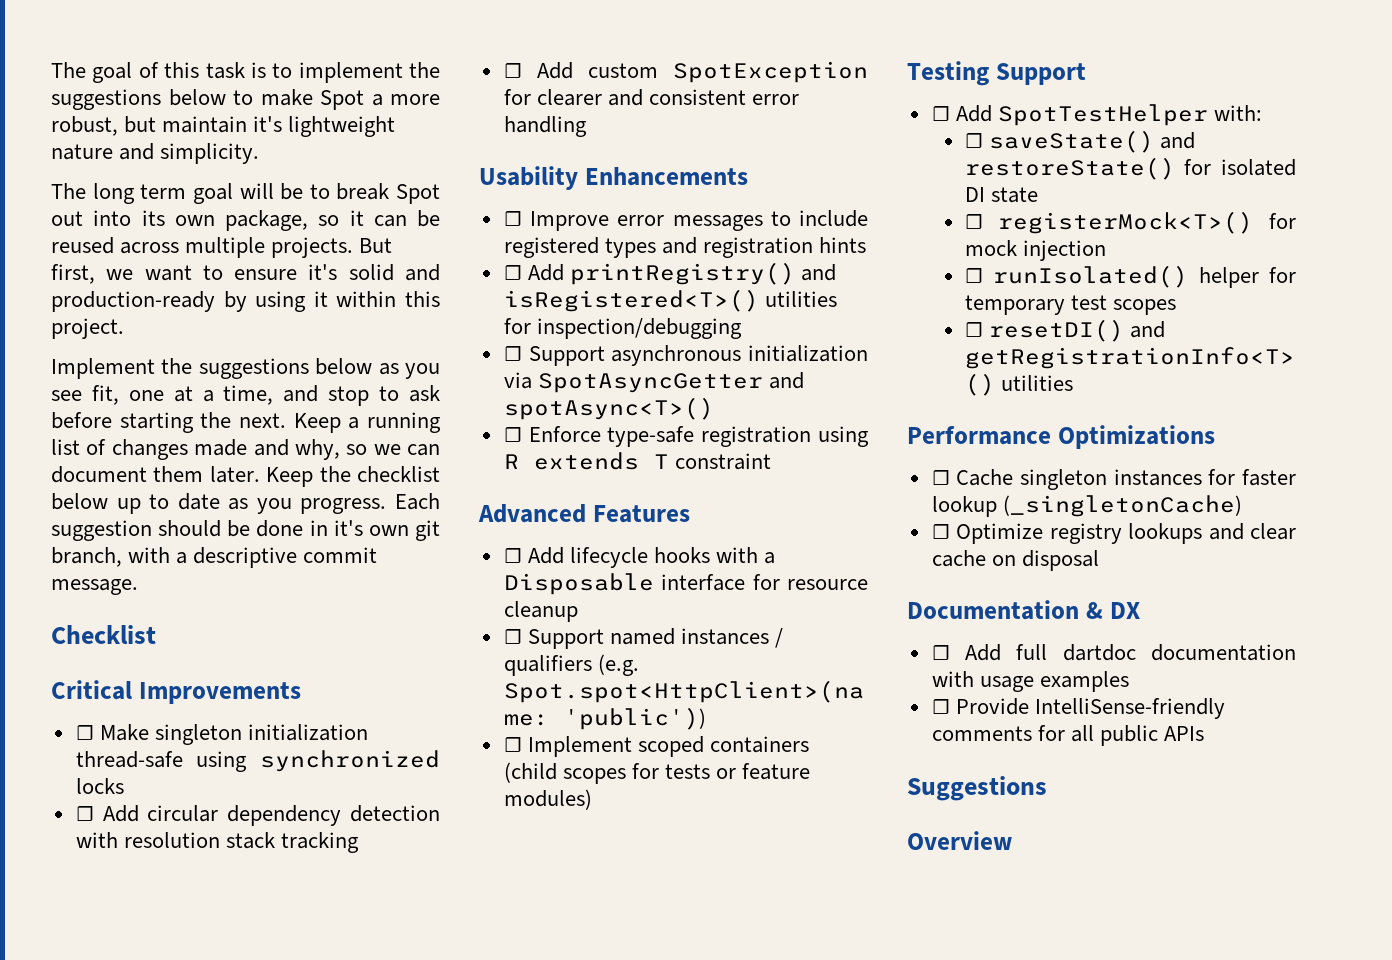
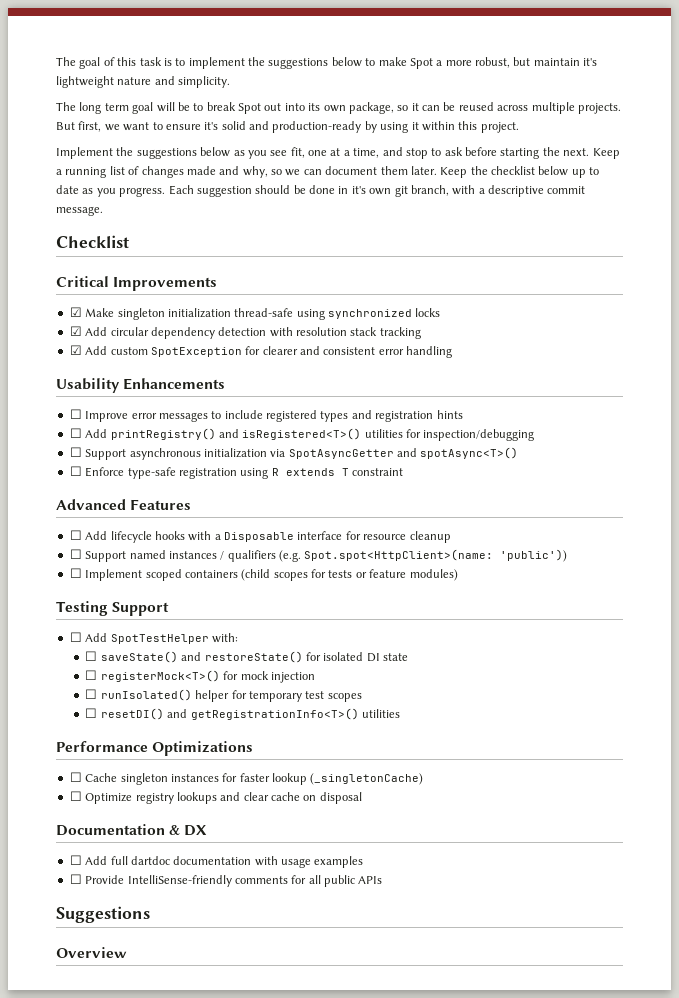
- ☐ Make singleton initialization thread-safe using synchronized locks
+ ☑ Make singleton initialization thread-safe using synchronized locks
- ☐ Add circular dependency detection with resolution stack tracking
+ ☑ Add circular dependency detection with resolution stack tracking
- ☐ Add custom SpotException for clearer and consistent error handling
+ ☑ Add custom SpotException for clearer and consistent error handling

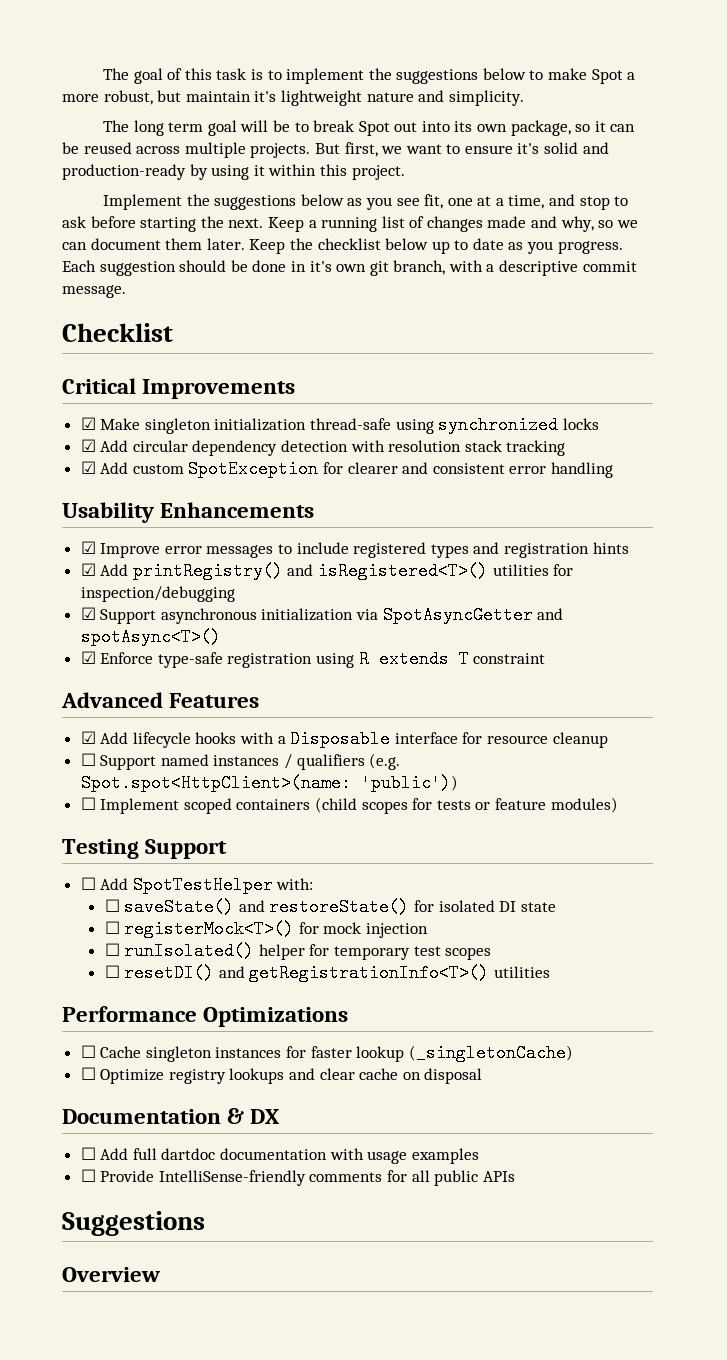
- ☐ Improve error messages to include registered types and registration hints
+ ☑ Improve error messages to include registered types and registration hints
- ☐ Add printRegistry() and isRegistered<T>() utilities for inspection/debugging
+ ☑ Add printRegistry() and isRegistered<T>() utilities for inspection/debugging
- ☐ Support asynchronous initialization via SpotAsyncGetter and spotAsync<T>()
+ ☑ Support asynchronous initialization via SpotAsyncGetter and spotAsync<T>()
- ☐ Enforce type-safe registration using R extends T constraint
+ ☑ Enforce type-safe registration using R extends T constraint
- ☐ Add lifecycle hooks with a Disposable interface for resource cleanup
+ ☑ Add lifecycle hooks with a Disposable interface for resource cleanup

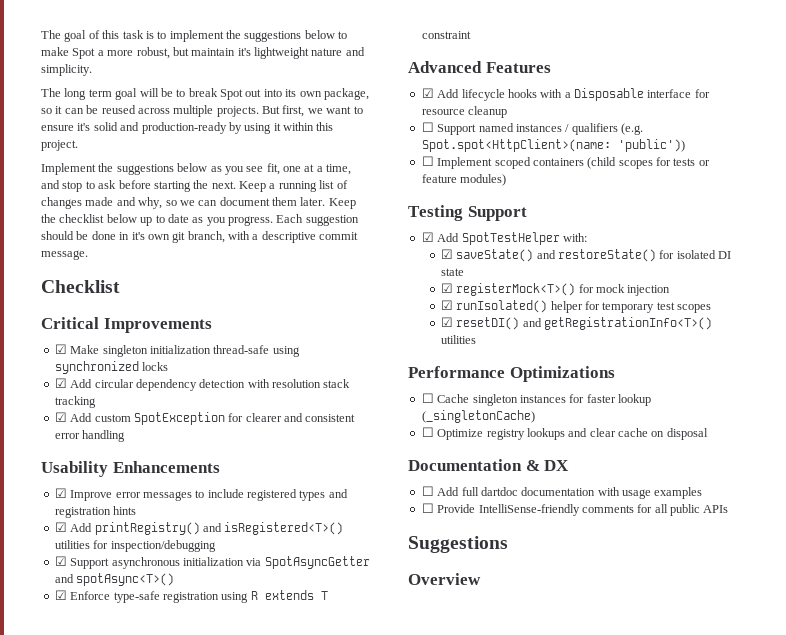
- ☐ Add SpotTestHelper with:
+ ☑ Add SpotTestHelper with:
- ☐ saveState() and restoreState() for isolated DI state
+ ☑ saveState() and restoreState() for isolated DI state
- ☐ registerMock<T>() for mock injection
+ ☑ registerMock<T>() for mock injection
- ☐ runIsolated() helper for temporary test scopes
+ ☑ runIsolated() helper for temporary test scopes
- ☐ resetDI() and getRegistrationInfo<T>() utilities
+ ☑ resetDI() and getRegistrationInfo<T>() utilities

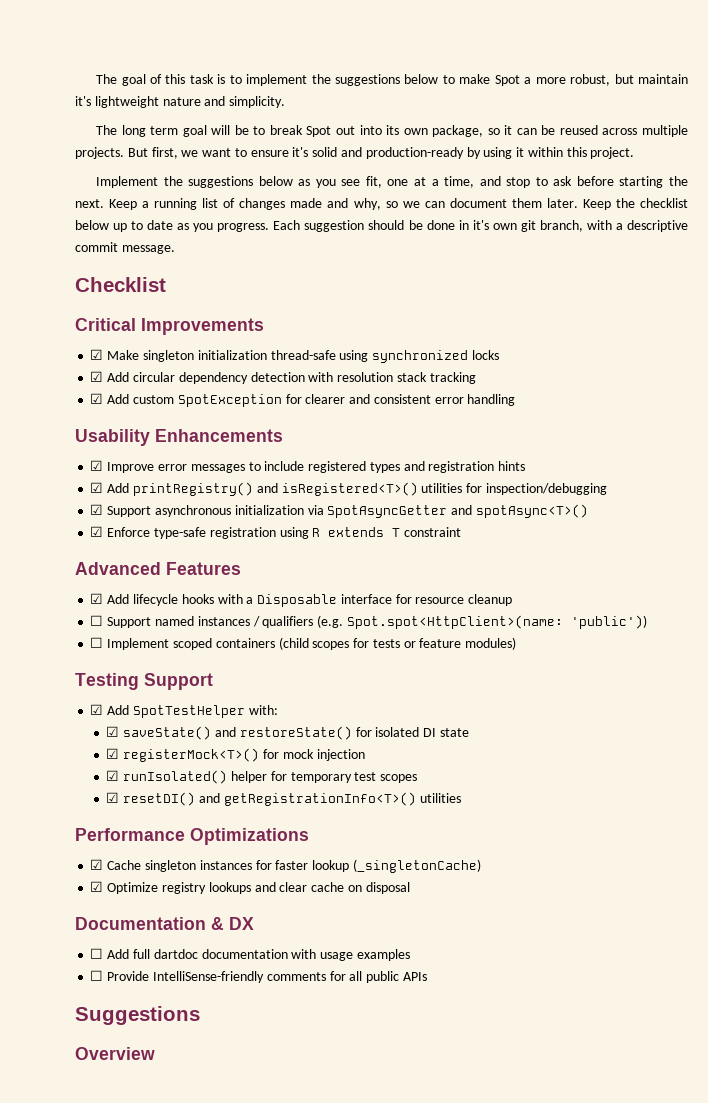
- ☐ Cache singleton instances for faster lookup (_singletonCache)
+ ☑ Cache singleton instances for faster lookup (_singletonCache)
- ☐ Optimize registry lookups and clear cache on disposal
+ ☑ Optimize registry lookups and clear cache on disposal

